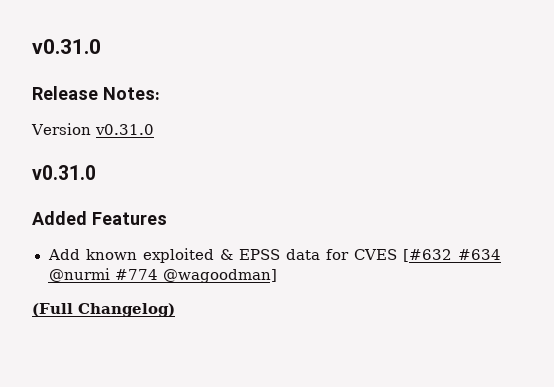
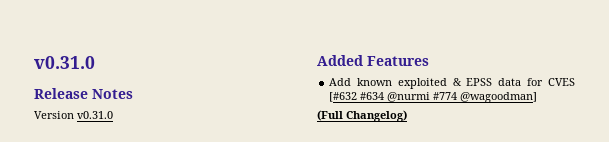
- Release Notes:
+ Release Notes
  Version v0.31.0
- v0.31.0

